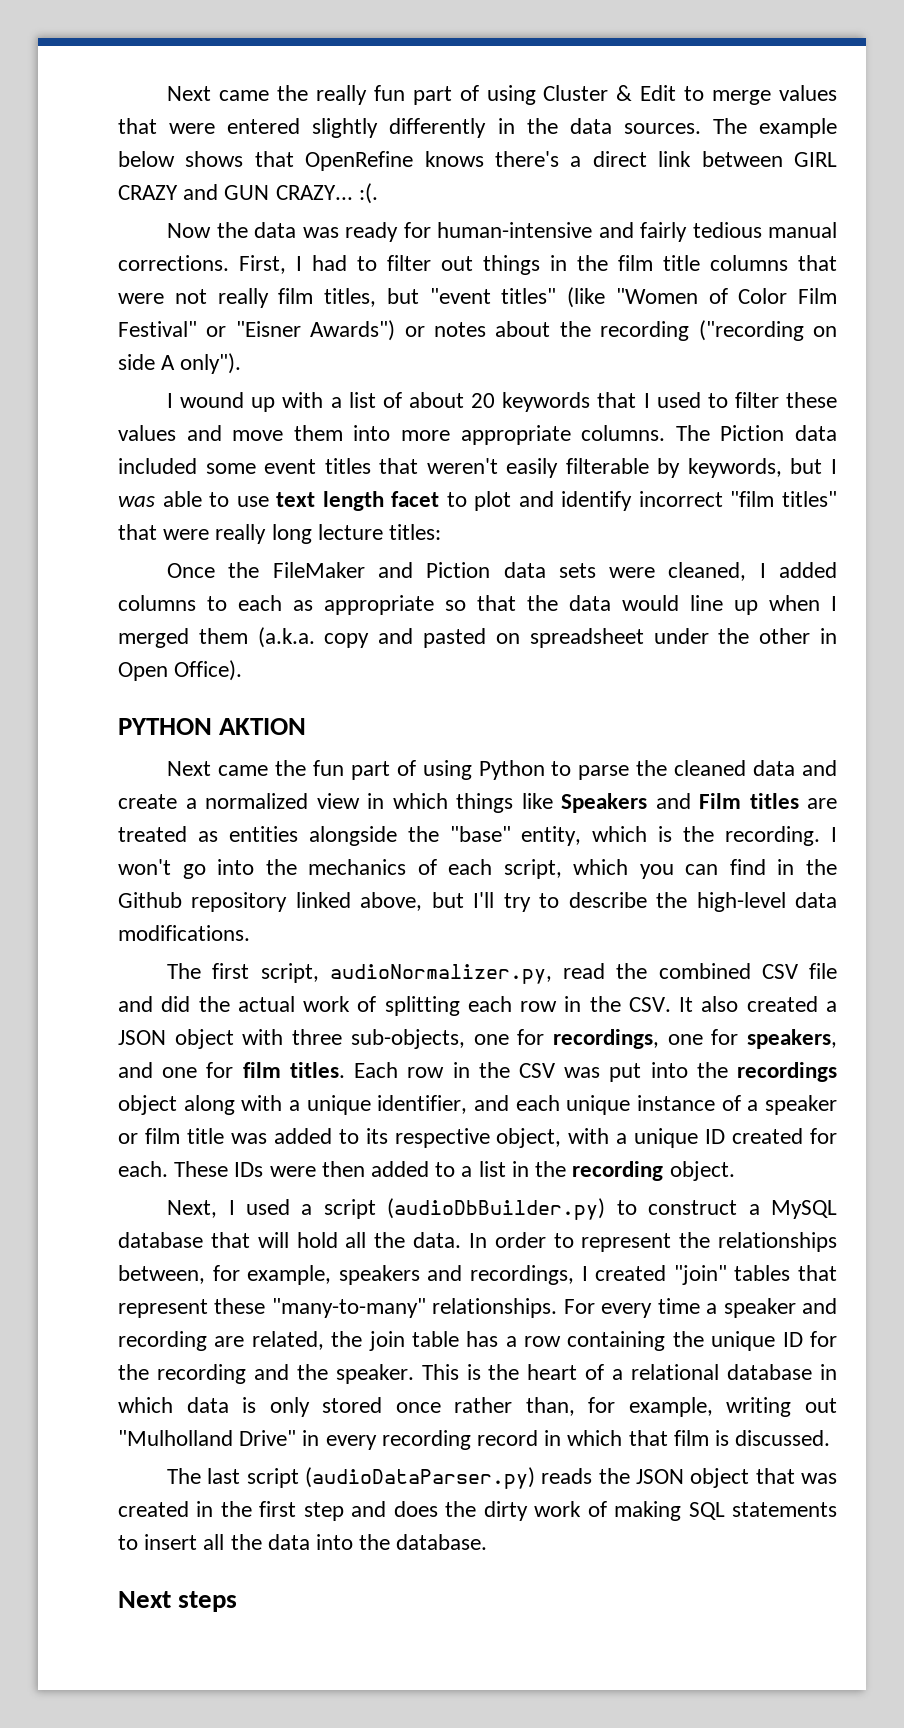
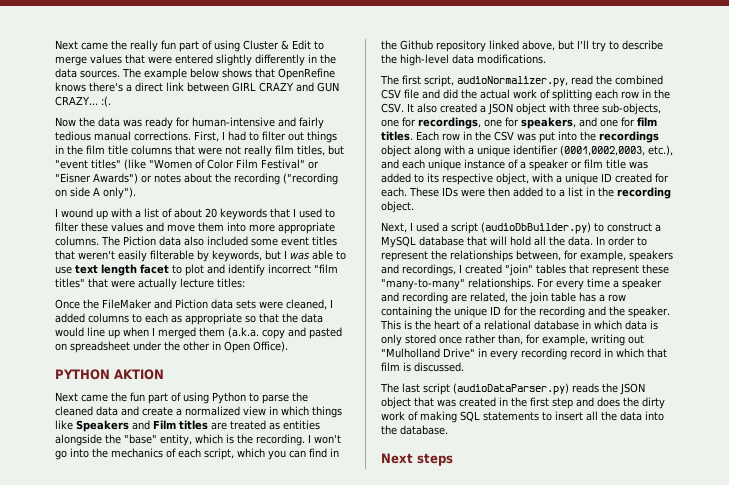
- The Piction data included some event titles that weren't easily filterable by keywords, but I was able to use text length facet to plot and identify incorrect "film titles" that were really long lecture titles:
+ The Piction data also included some event titles that weren't easily filterable by keywords, but I was able to use text length facet to plot and identify incorrect "film titles" that were actually lecture titles:
- Each row in the CSV was put into the recordings object along with a unique identifier, and each unique instance of a speaker or film title was added to its respective object, with a unique ID created for each.
+ Each row in the CSV was put into the recordings object along with a unique identifier (0001,0002,0003, etc.), and each unique instance of a speaker or film title was added to its respective object, with a unique ID created for each.

